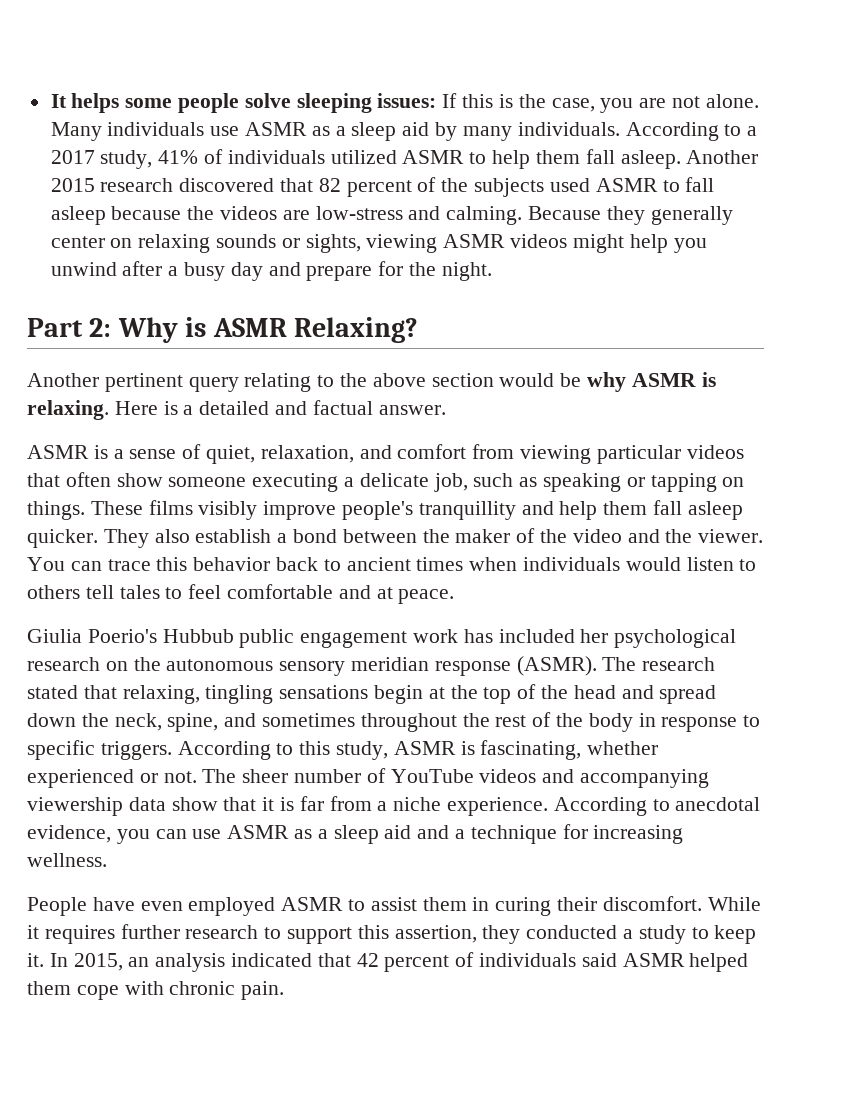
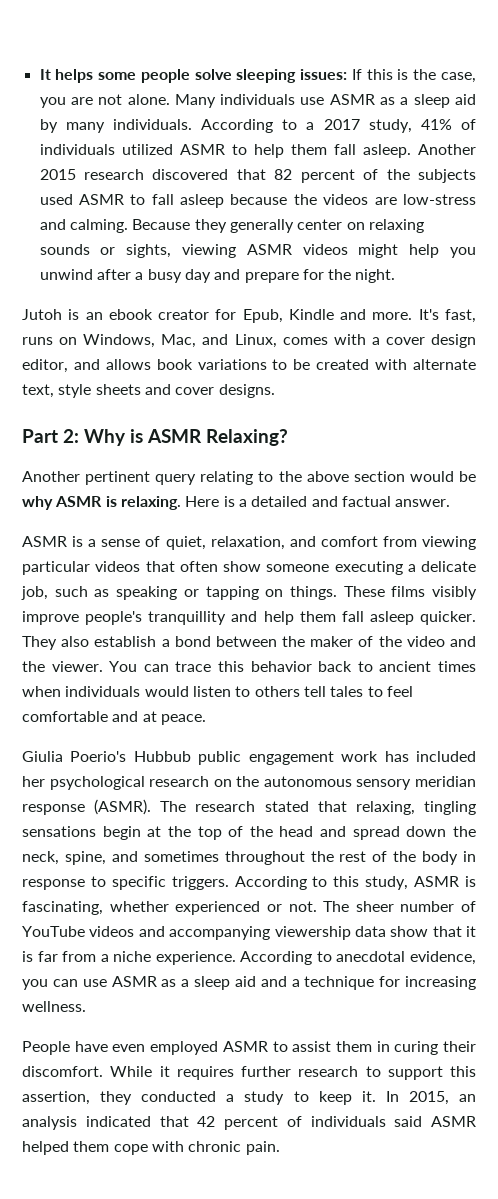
+ Jutoh is an ebook creator for Epub, Kindle and more. It's fast, runs on Windows, Mac, and Linux, comes with a cover design editor, and allows book variations to be created with alternate text, style sheets and cover designs.

